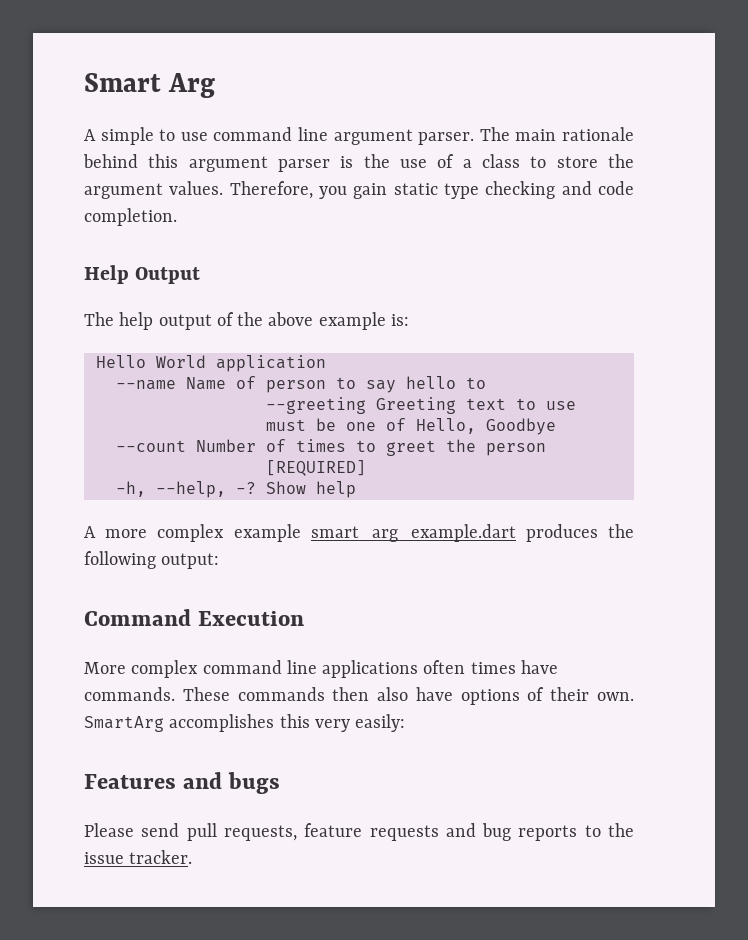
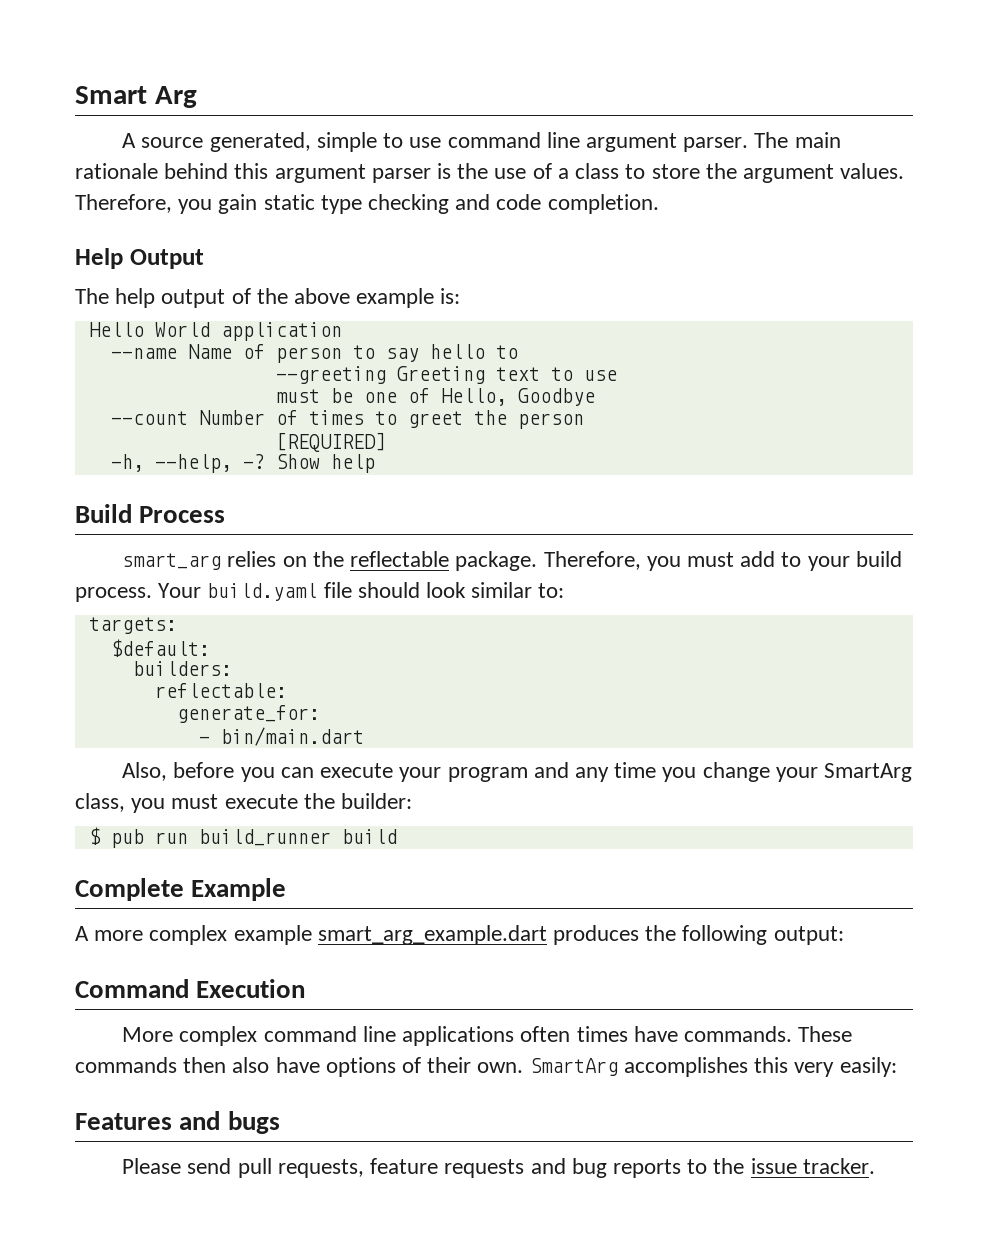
- A simple to use command line argument parser.
+ A source generated, simple to use command line argument parser.
+ Build Process
+ smart_arg relies on the reflectable package. Therefore, you must add to your build process. Your build.yaml file should look similar to:
+ targets:
+ $default:
+ builders:
+ reflectable:
+ generate_for:
+ - bin/main.dart
+ Also, before you can execute your program and any time you change your SmartArg class, you must execute the builder:
+ $ pub run build_runner build
+ Complete Example

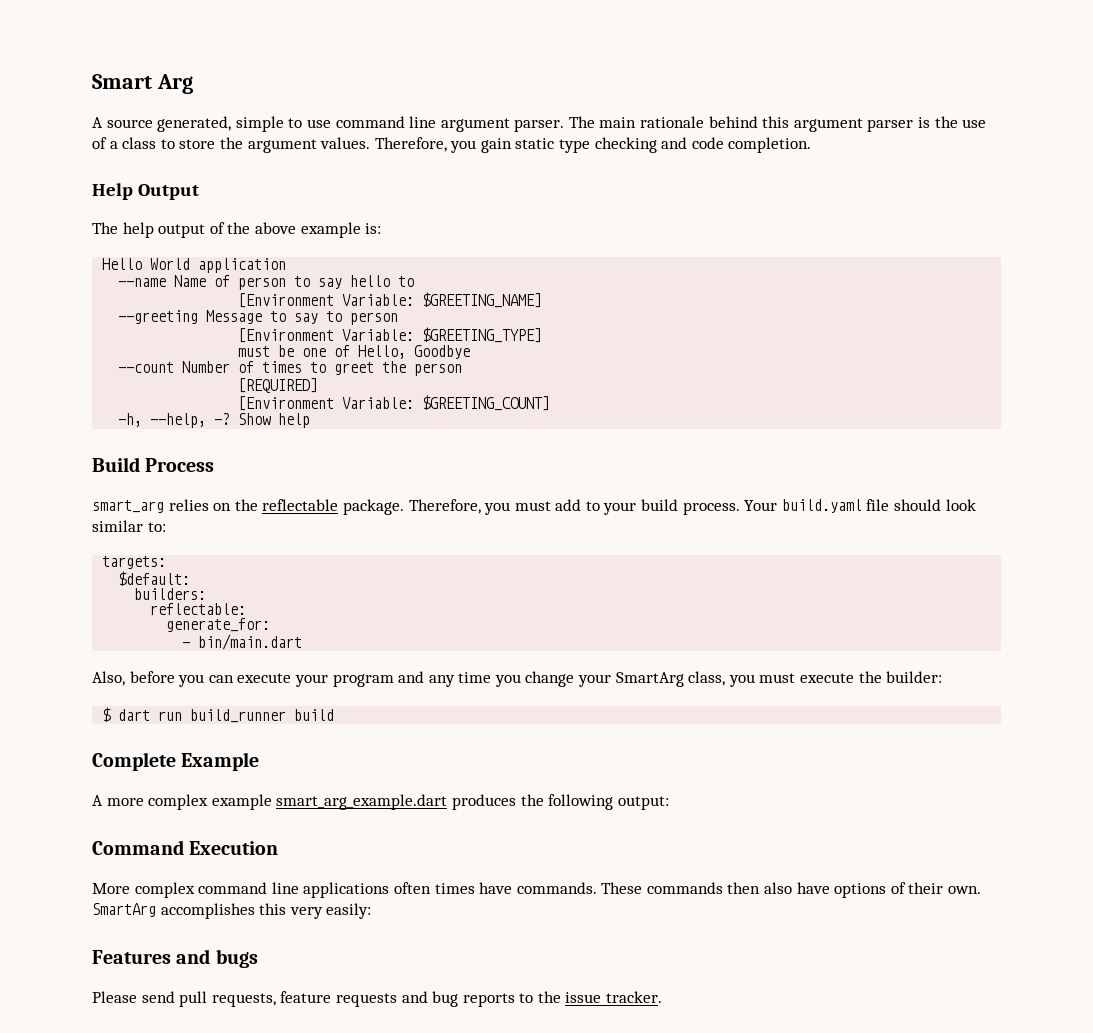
- --greeting Greeting text to use
+ [Environment Variable: $GREETING_NAME]
+ --greeting Message to say to person
+ [Environment Variable: $GREETING_TYPE]
+ [Environment Variable: $GREETING_COUNT]
- $ pub run build_runner build
+ $ dart run build_runner build

